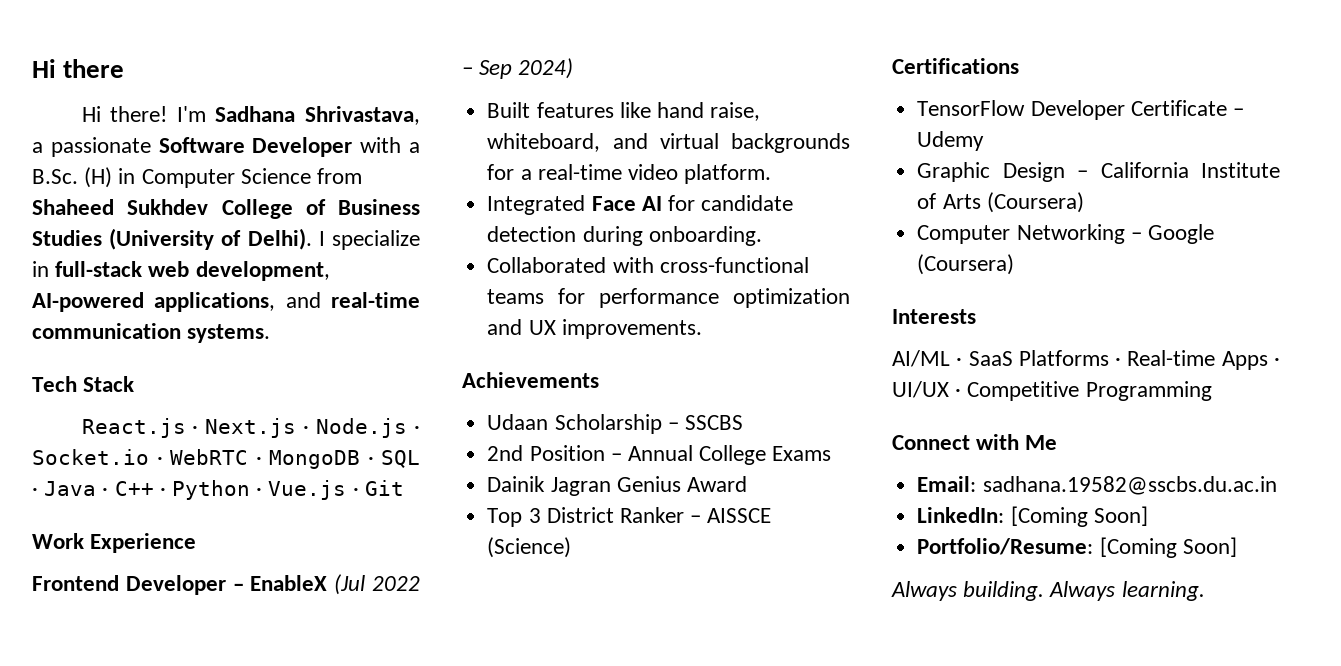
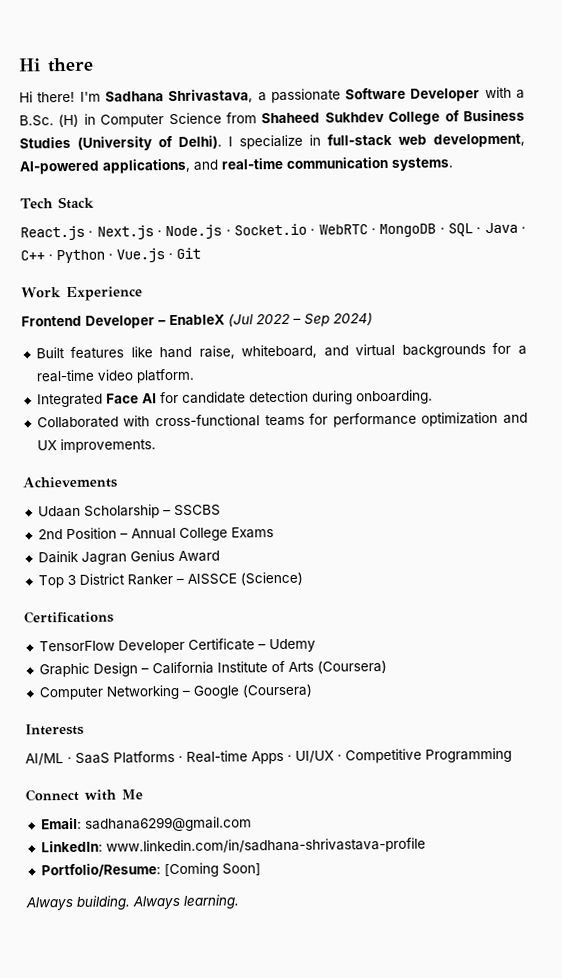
- Email: sadhana.19582@sscbs.du.ac.in
+ Email: sadhana6299@gmail.com
- LinkedIn: [Coming Soon]
+ LinkedIn: www.linkedin.com/in/sadhana-shrivastava-profile

